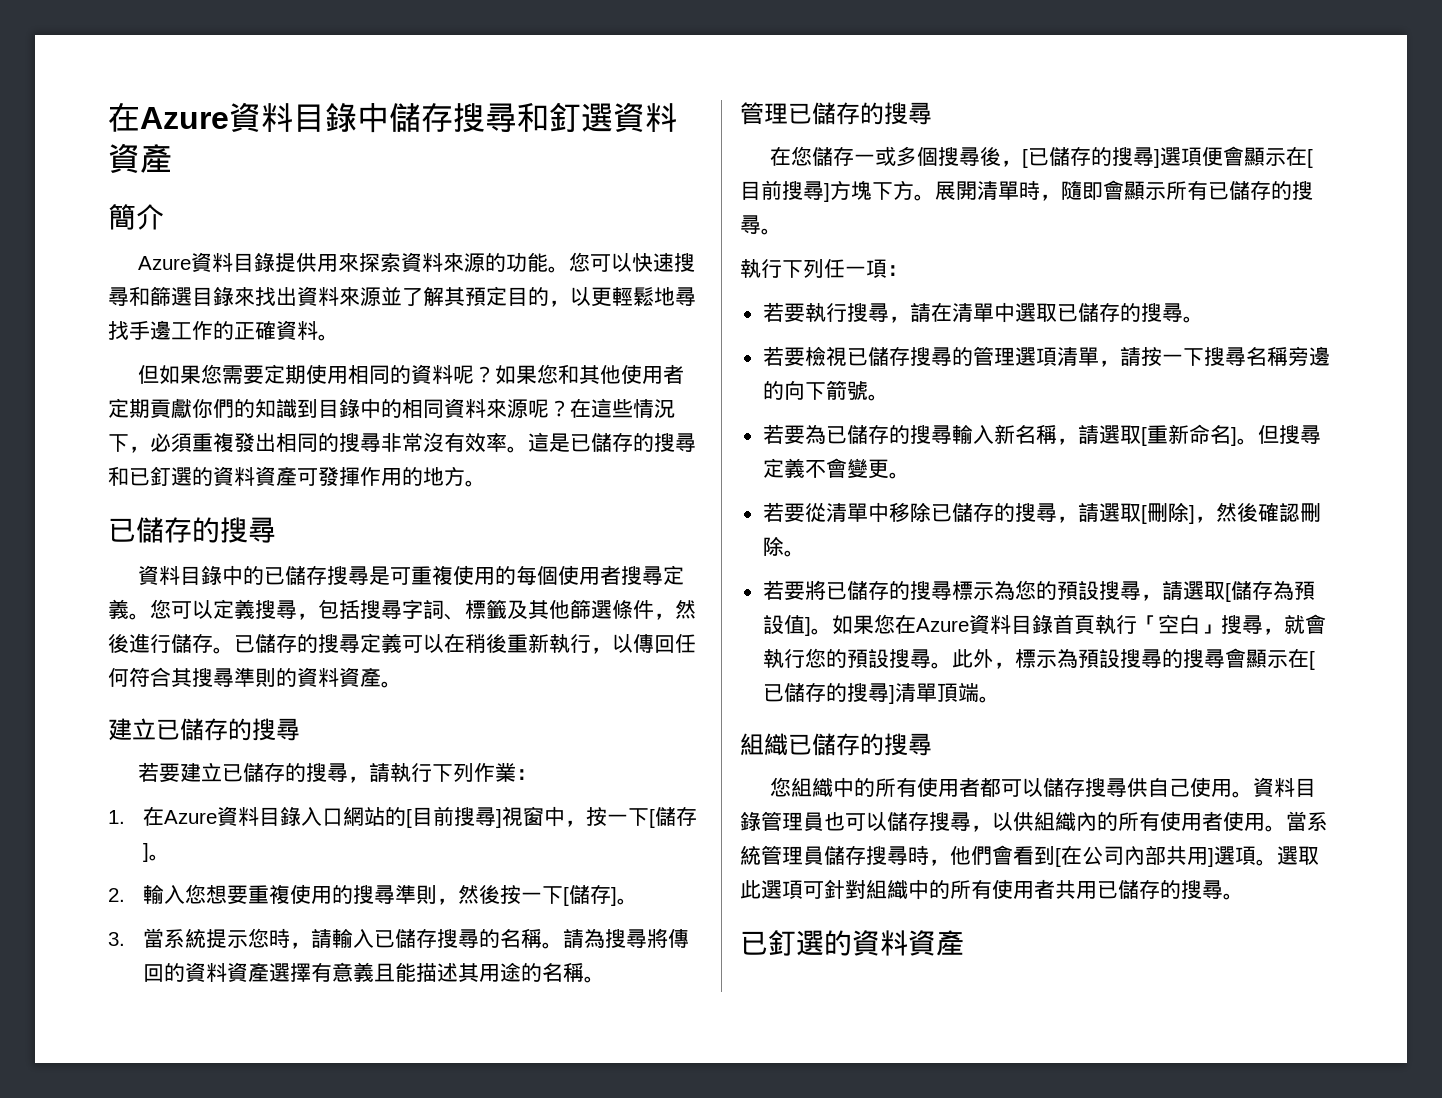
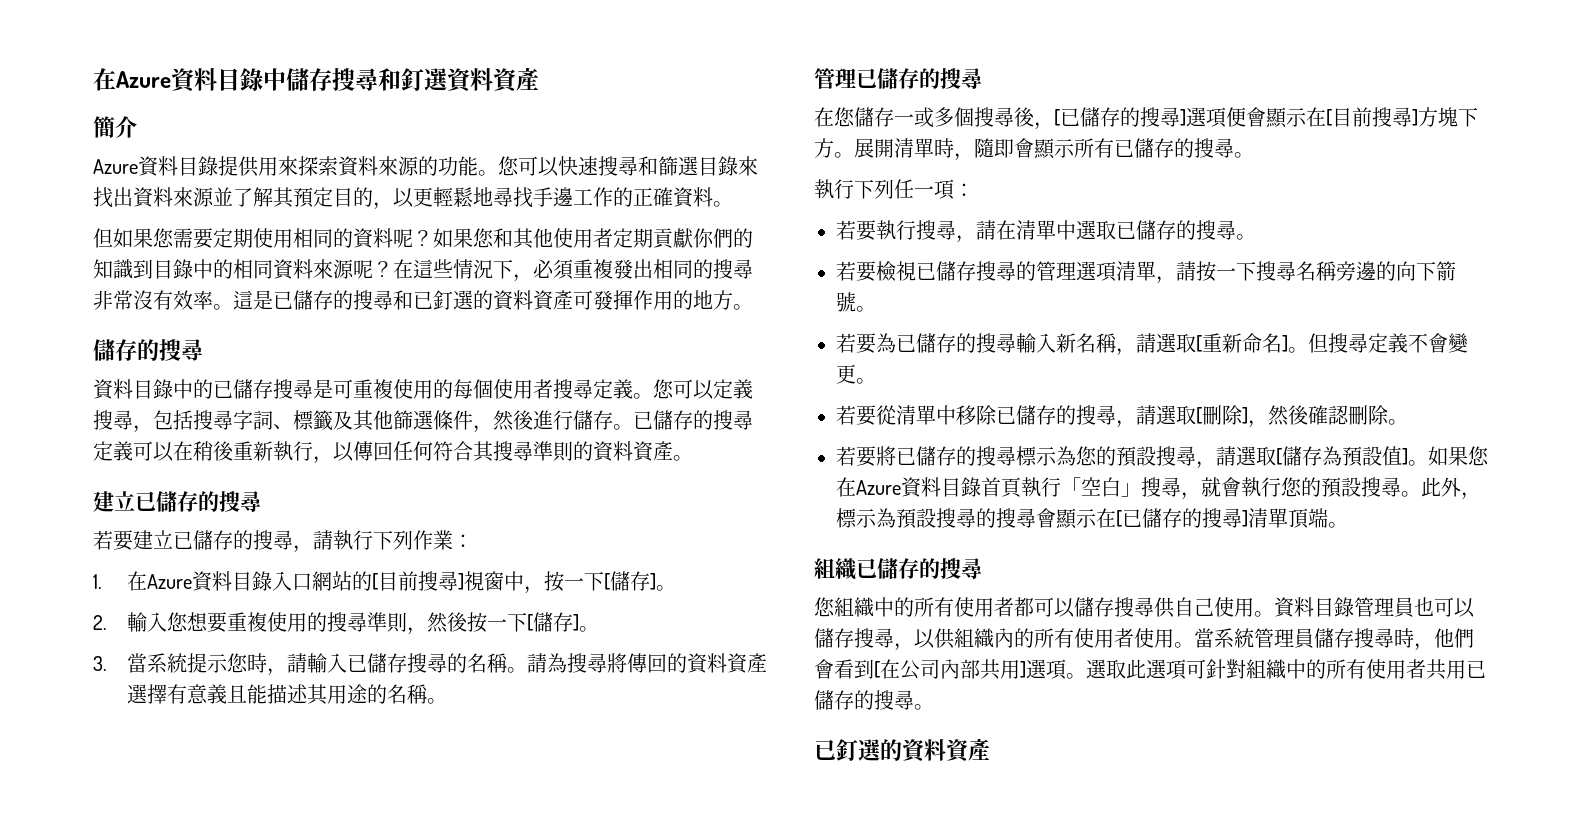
  這是已儲存的搜尋和已釘選的資料資產可發揮作用的地方。
- 已儲存的搜尋
+ 儲存的搜尋

